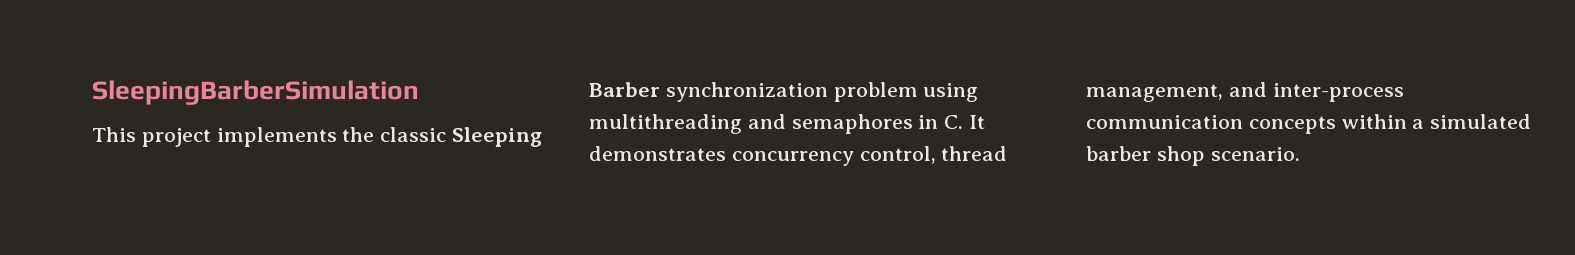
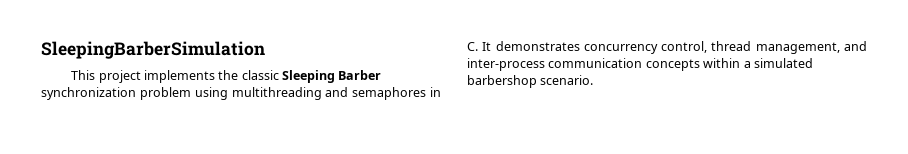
- This project implements the classic Sleeping Barber synchronization problem using multithreading and semaphores in C. It demonstrates concurrency control, thread management, and inter-process communication concepts within a simulated barber shop scenario.
+ This project implements the classic Sleeping Barber synchronization problem using multithreading and semaphores in C. It demonstrates concurrency control, thread management, and inter-process communication concepts within a simulated barbershop scenario.

